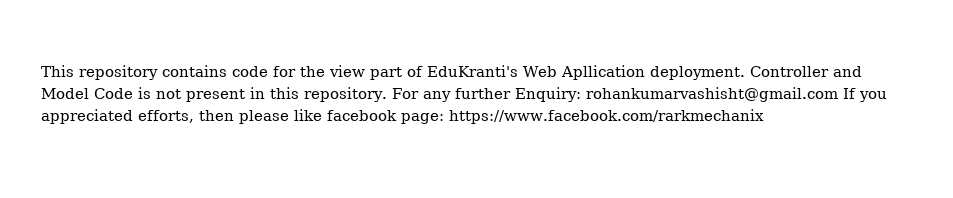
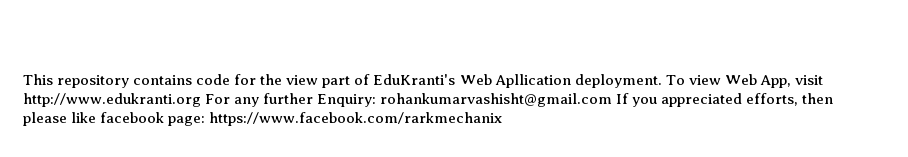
- Controller and Model Code is not present in this repository. For any further Enquiry: rohankumarvashisht@gmail.com If you appreciated efforts, then please like facebook page: https://www.facebook.com/rarkmechanix
+ To view Web App, visit http://www.edukranti.org For any further Enquiry: rohankumarvashisht@gmail.com If you appreciated efforts, then please like facebook page: https://www.facebook.com/rarkmechanix

